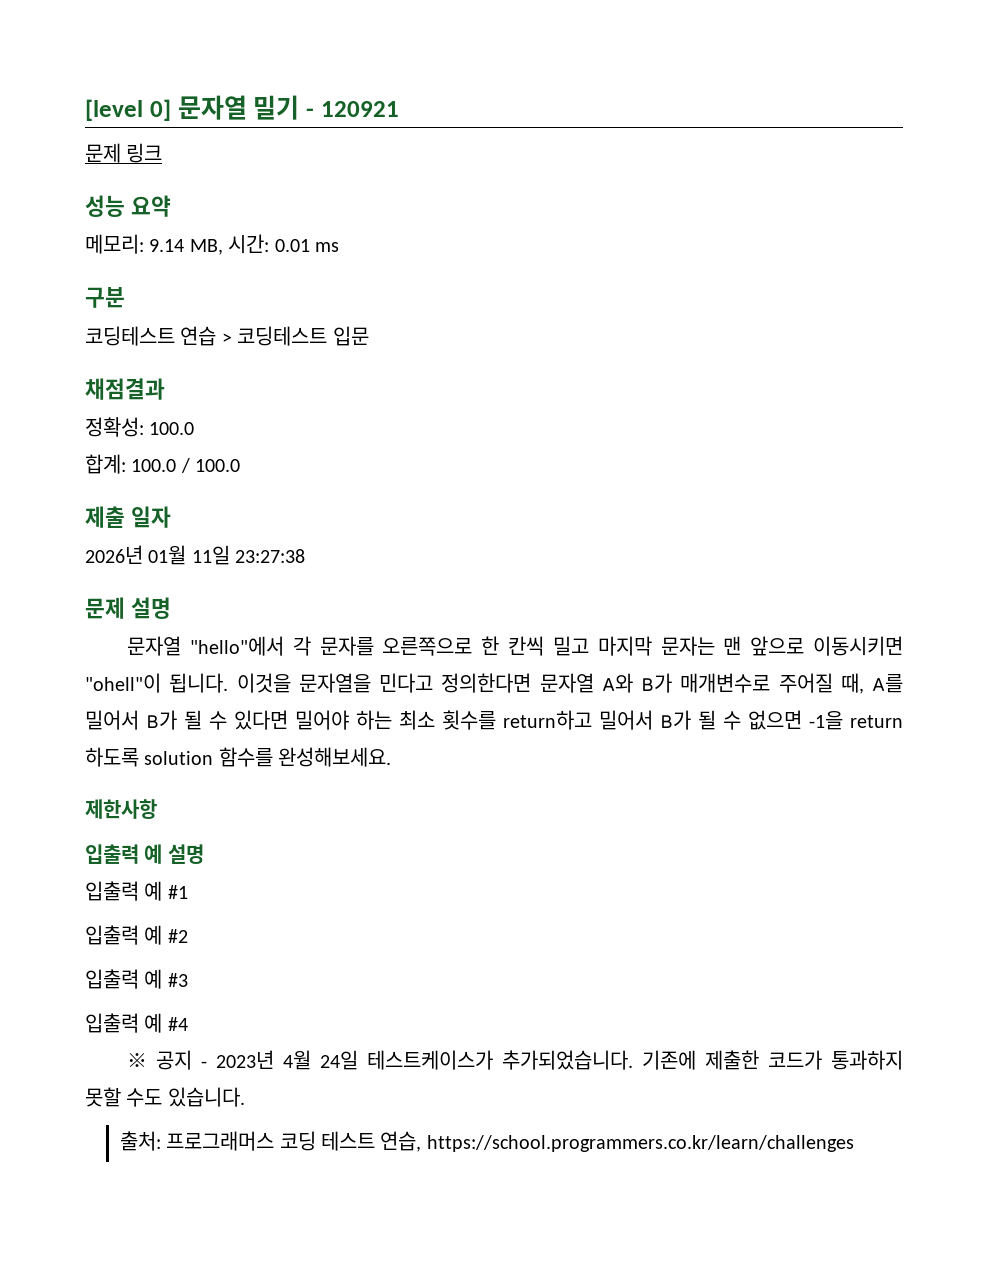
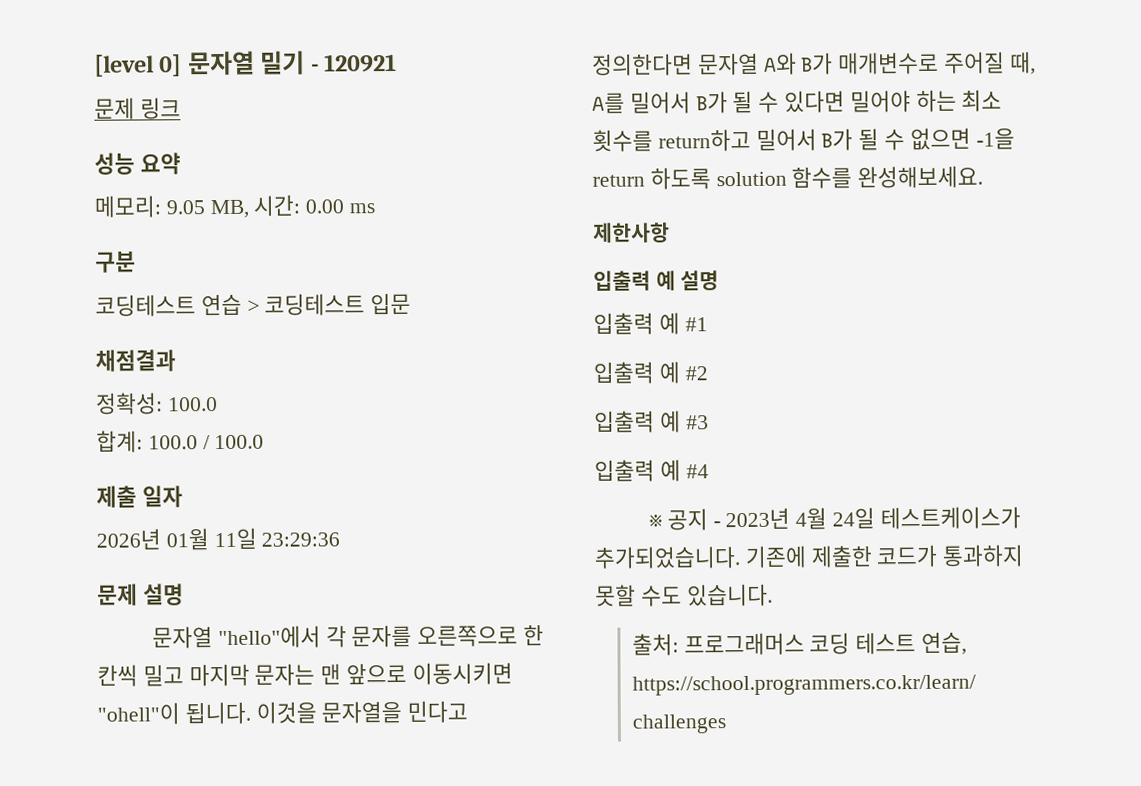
- 메모리: 9.14 MB, 시간: 0.01 ms
+ 메모리: 9.05 MB, 시간: 0.00 ms
- 2026년 01월 11일 23:27:38
+ 2026년 01월 11일 23:29:36

